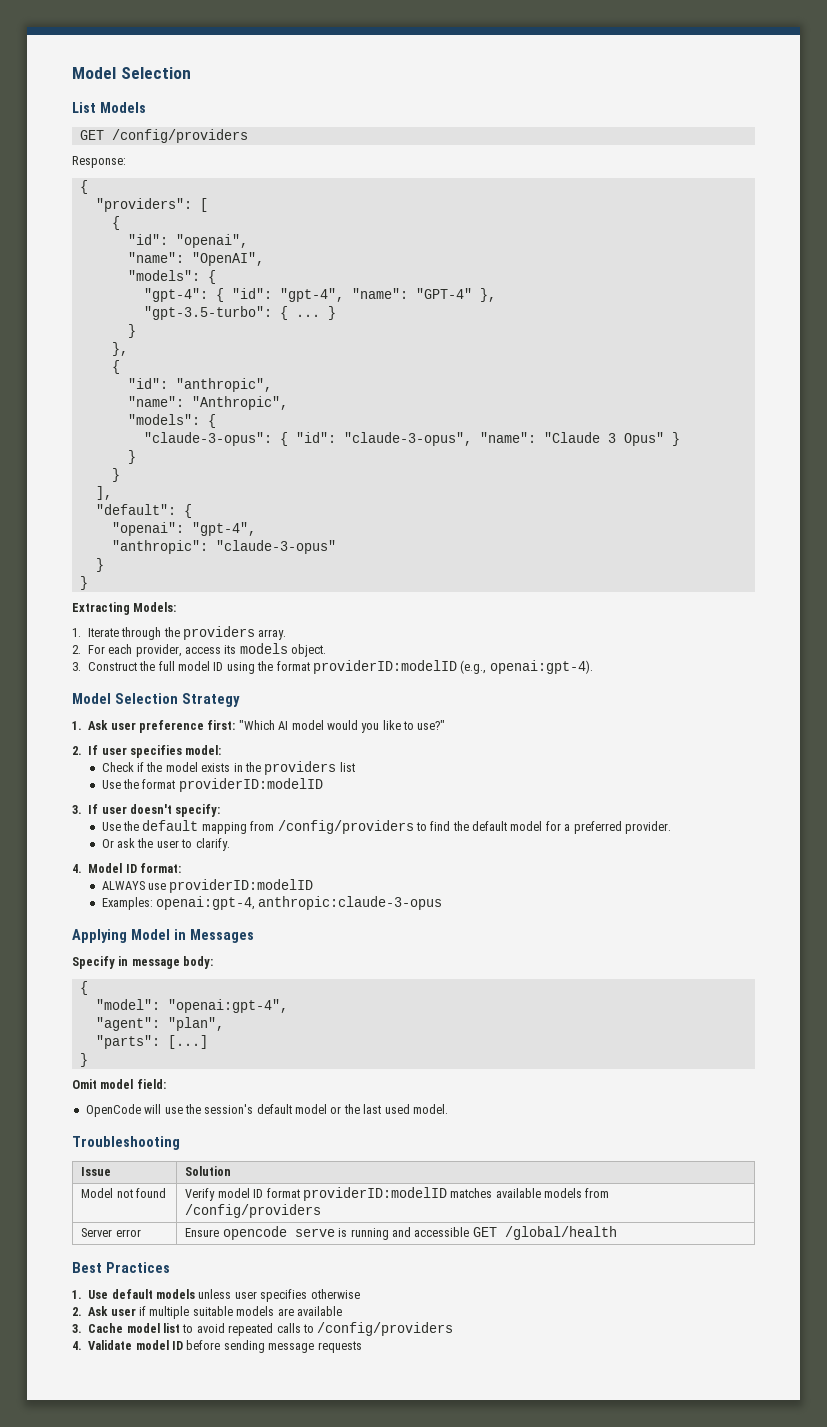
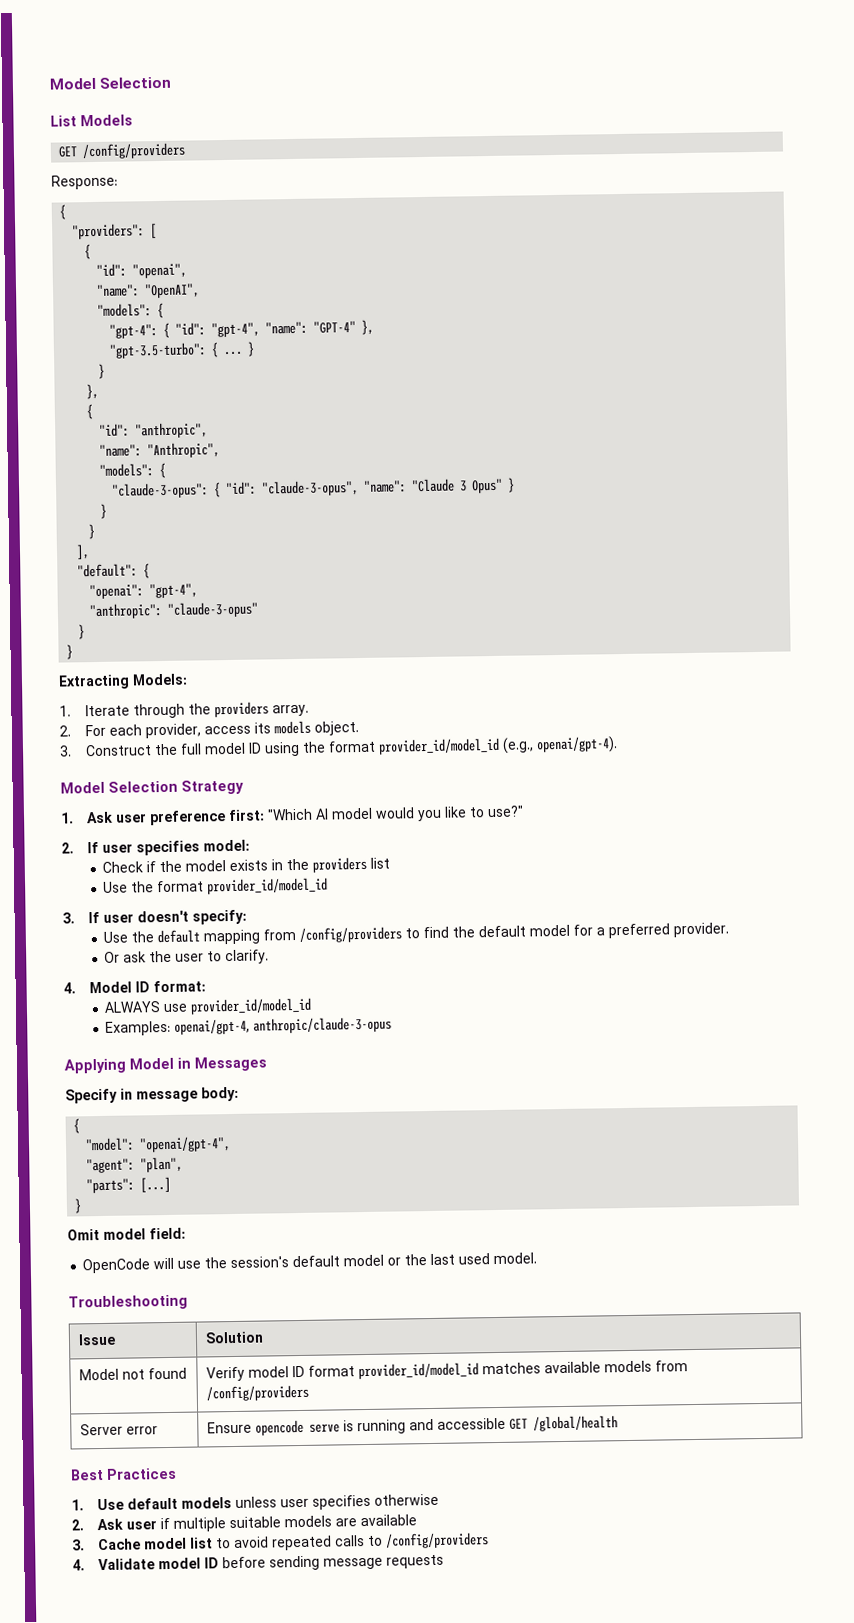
- 3. Construct the full model ID using the format providerID:modelID (e.g., openai:gpt-4).
+ 3. Construct the full model ID using the format provider_id/model_id (e.g., openai/gpt-4).
- Use the format providerID:modelID
+ Use the format provider_id/model_id
- ALWAYS use providerID:modelID
+ ALWAYS use provider_id/model_id
- Examples: openai:gpt-4, anthropic:claude-3-opus
+ Examples: openai/gpt-4, anthropic/claude-3-opus
- "model": "openai:gpt-4",
+ "model": "openai/gpt-4",
- Model not found | Verify model ID format providerID:modelID matches available models from /config/providers
+ Model not found | Verify model ID format provider_id/model_id matches available models from /config/providers

